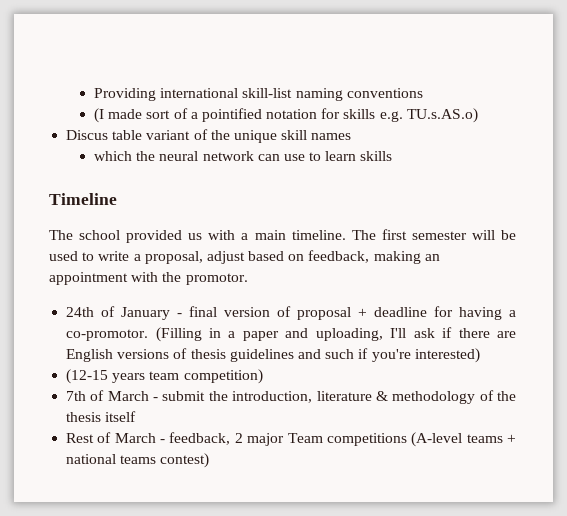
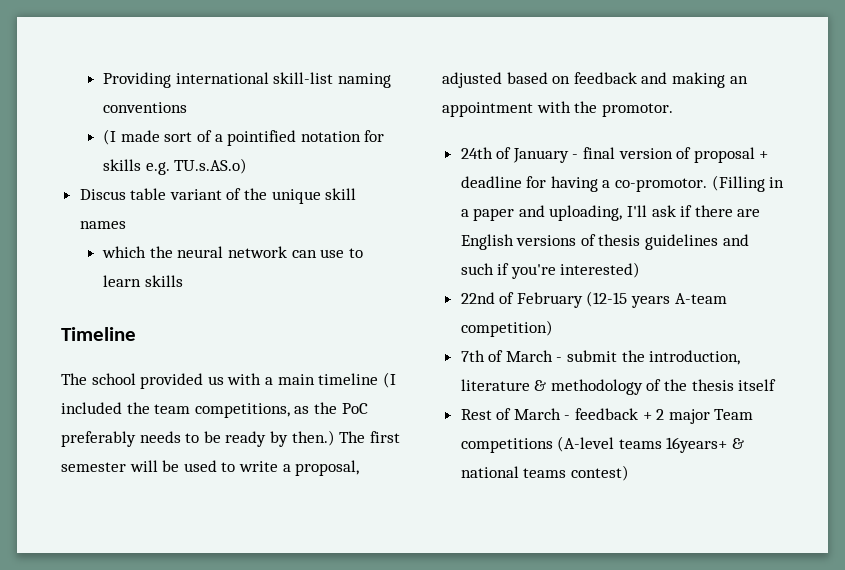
- The school provided us with a main timeline.
+ The school provided us with a main timeline (I included the team competitions, as the PoC preferably needs to be ready by then.)
- The first semester will be used to write a proposal, adjust based on feedback, making an appointment with the promotor.
+ The first semester will be used to write a proposal, adjusted based on feedback and making an appointment with the promotor.
- (12-15 years team competition)
+ 22nd of February (12-15 years A-team competition)
- Rest of March - feedback, 2 major Team competitions (A-level teams + national teams contest)
+ Rest of March - feedback + 2 major Team competitions (A-level teams 16years+ & national teams contest)

